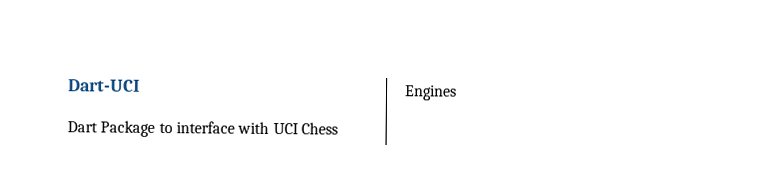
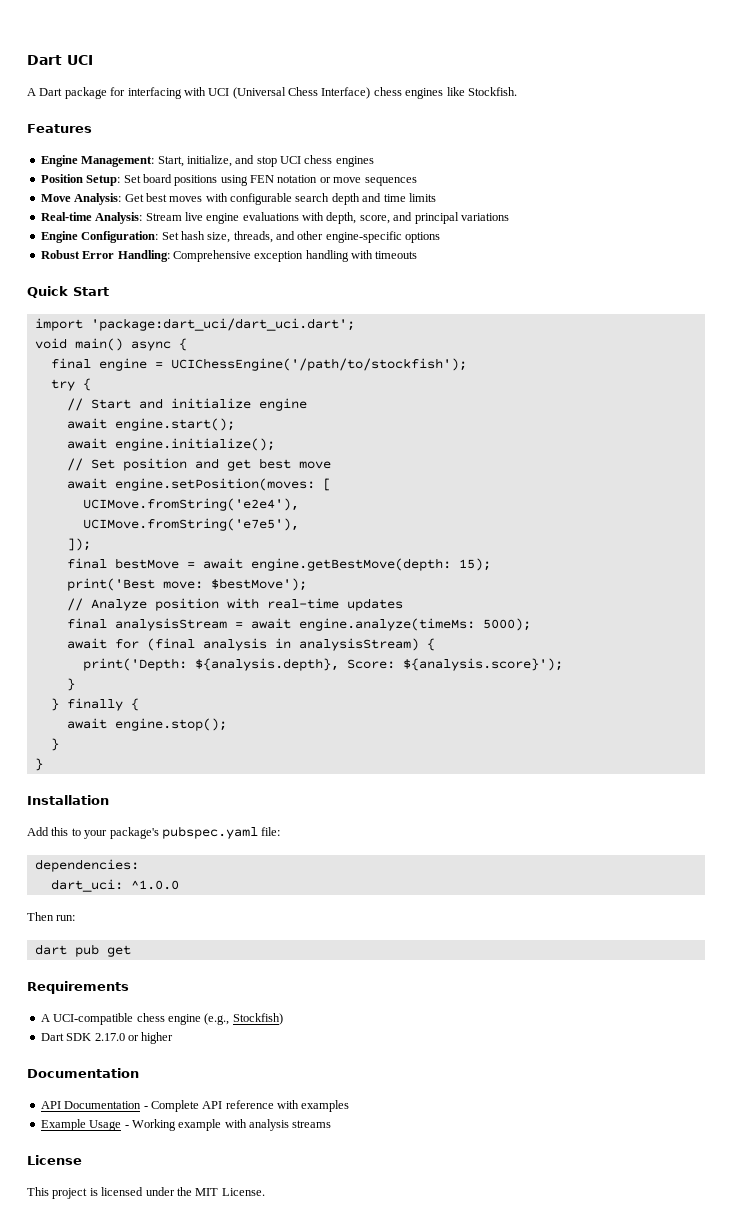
- Dart-UCI
- Dart Package to interface with UCI Chess Engines
+ Dart UCI
+ A Dart package for interfacing with UCI (Universal Chess Interface) chess engines like Stockfish.
+ Features
+ Engine Management: Start, initialize, and stop UCI chess engines
+ Position Setup: Set board positions using FEN notation or move sequences
+ Move Analysis: Get best moves with configurable search depth and time limits
+ Real-time Analysis: Stream live engine evaluations with depth, score, and principal variations
+ Engine Configuration: Set hash size, threads, and other engine-specific options
+ Robust Error Handling: Comprehensive exception handling with timeouts
+ Quick Start
+ import 'package:dart_uci/dart_uci.dart';
+ void main() async {
+ final engine = UCIChessEngine('/path/to/stockfish');
+ try {
+ // Start and initialize engine
+ await engine.start();
+ await engine.initialize();
+ // Set position and get best move
+ await engine.setPosition(moves: [
+ UCIMove.fromString('e2e4'),
+ UCIMove.fromString('e7e5'),
+ ]);
+ final bestMove = await engine.getBestMove(depth: 15);
+ print('Best move: $bestMove');
+ // Analyze position with real-time updates
+ final analysisStream = await engine.analyze(timeMs: 5000);
+ await for (final analysis in analysisStream) {
+ print('Depth: ${analysis.depth}, Score: ${analysis.score}');
+ }
+ } finally {
+ await engine.stop();
+ }
+ }
+ Installation
+ Add this to your package's pubspec.yaml file:
+ dependencies:
+ dart_uci: ^1.0.0
+ Then run:
+ dart pub get
+ Requirements
+ A UCI-compatible chess engine (e.g., Stockfish)
+ Dart SDK 2.17.0 or higher
+ Documentation
+ API Documentation - Complete API reference with examples
+ Example Usage - Working example with analysis streams
+ License
+ This project is licensed under the MIT License.

